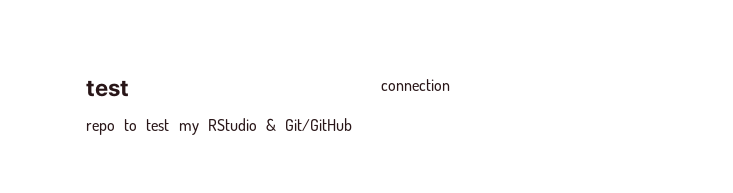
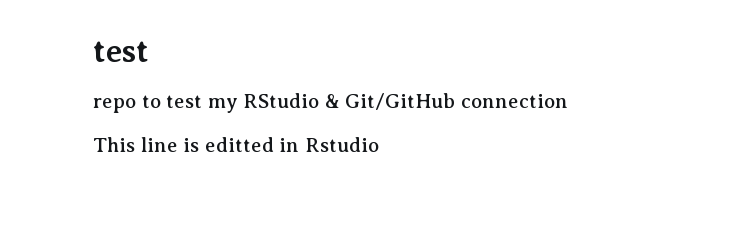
+ This line is editted in Rstudio

